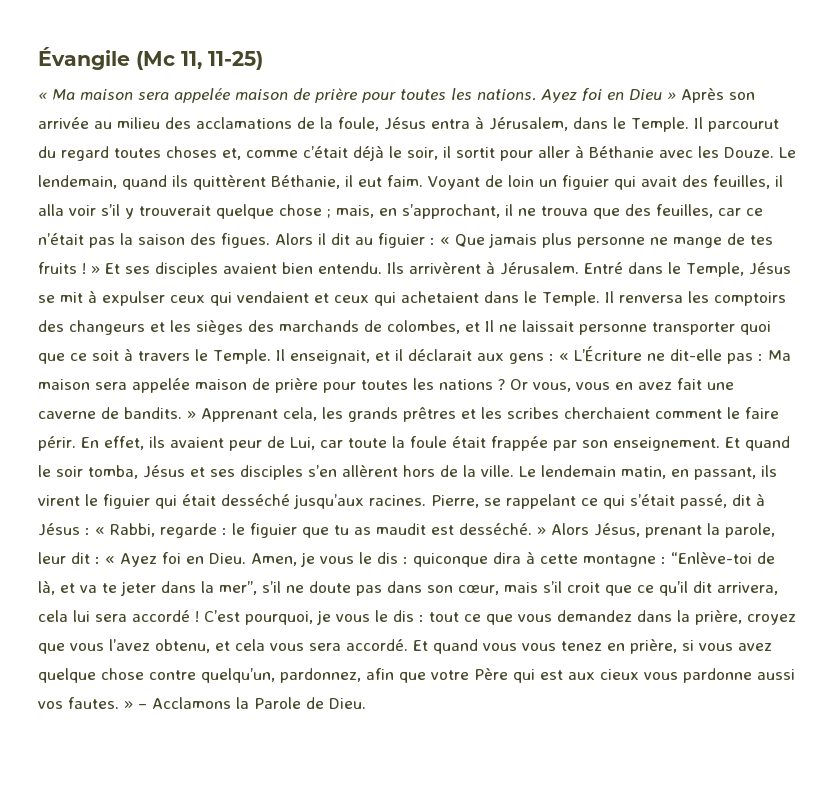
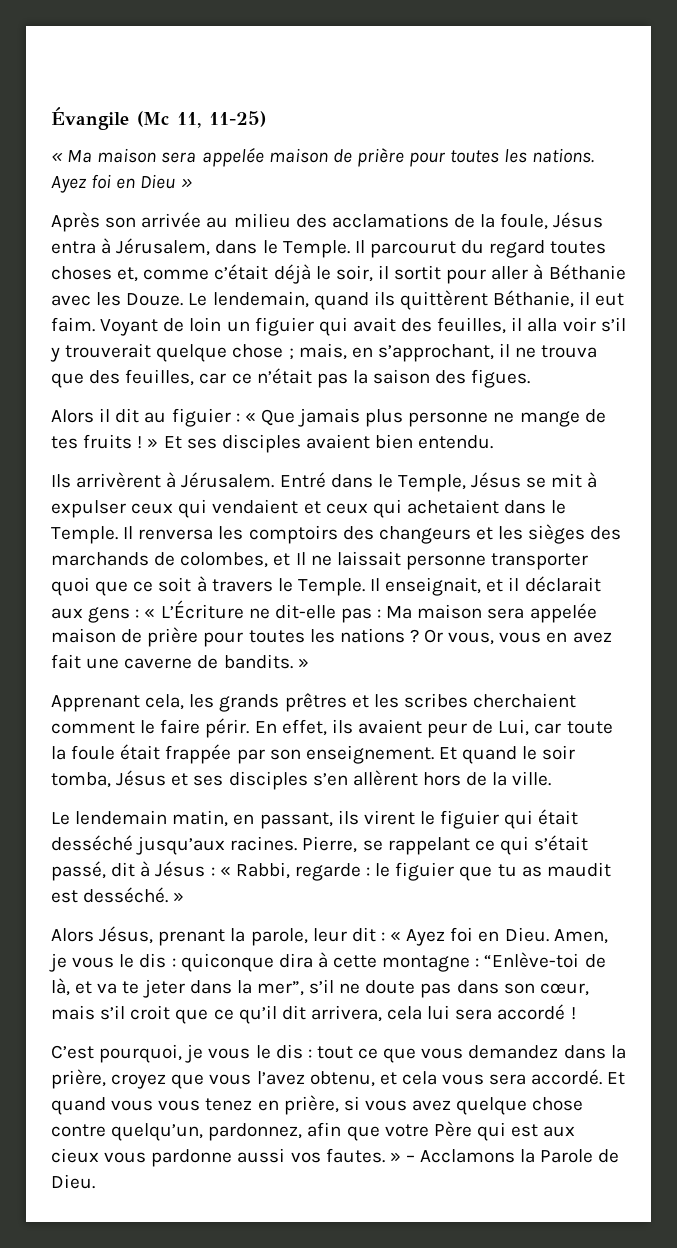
- Ayez foi en Dieu » Après son arrivée au milieu des acclamations de la foule, Jésus entra à Jérusalem, dans le Temple.
+ Ayez foi en Dieu »
+ Après son arrivée au milieu des acclamations de la foule, Jésus entra à Jérusalem, dans le Temple.
- mais, en s’approchant, il ne trouva que des feuilles, car ce n’était pas la saison des figues. Alors il dit au figuier :
+ mais, en s’approchant, il ne trouva que des feuilles, car ce n’était pas la saison des figues.
+ Alors il dit au figuier :
- « Que jamais plus personne ne mange de tes fruits ! » Et ses disciples avaient bien entendu. Ils arrivèrent à Jérusalem.
+ « Que jamais plus personne ne mange de tes fruits ! » Et ses disciples avaient bien entendu.
+ Ils arrivèrent à Jérusalem.
- Or vous, vous en avez fait une caverne de bandits. » Apprenant cela, les grands prêtres et les scribes cherchaient comment le faire périr.
+ Or vous, vous en avez fait une caverne de bandits. »
+ Apprenant cela, les grands prêtres et les scribes cherchaient comment le faire périr.
- Et quand le soir tomba, Jésus et ses disciples s’en allèrent hors de la ville. Le lendemain matin, en passant, ils virent le figuier qui était desséché jusqu’aux racines.
+ Et quand le soir tomba, Jésus et ses disciples s’en allèrent hors de la ville.
+ Le lendemain matin, en passant, ils virent le figuier qui était desséché jusqu’aux racines.
- Pierre, se rappelant ce qui s’était passé, dit à Jésus : « Rabbi, regarde : le figuier que tu as maudit est desséché. » Alors Jésus, prenant la parole, leur dit : « Ayez foi en Dieu.
+ Pierre, se rappelant ce qui s’était passé, dit à Jésus : « Rabbi, regarde : le figuier que tu as maudit est desséché. »
+ Alors Jésus, prenant la parole, leur dit : « Ayez foi en Dieu.
- “Enlève-toi de là, et va te jeter dans la mer”, s’il ne doute pas dans son cœur, mais s’il croit que ce qu’il dit arrivera, cela lui sera accordé ! C’est pourquoi, je vous le dis :
+ “Enlève-toi de là, et va te jeter dans la mer”, s’il ne doute pas dans son cœur, mais s’il croit que ce qu’il dit arrivera, cela lui sera accordé !
+ C’est pourquoi, je vous le dis :

